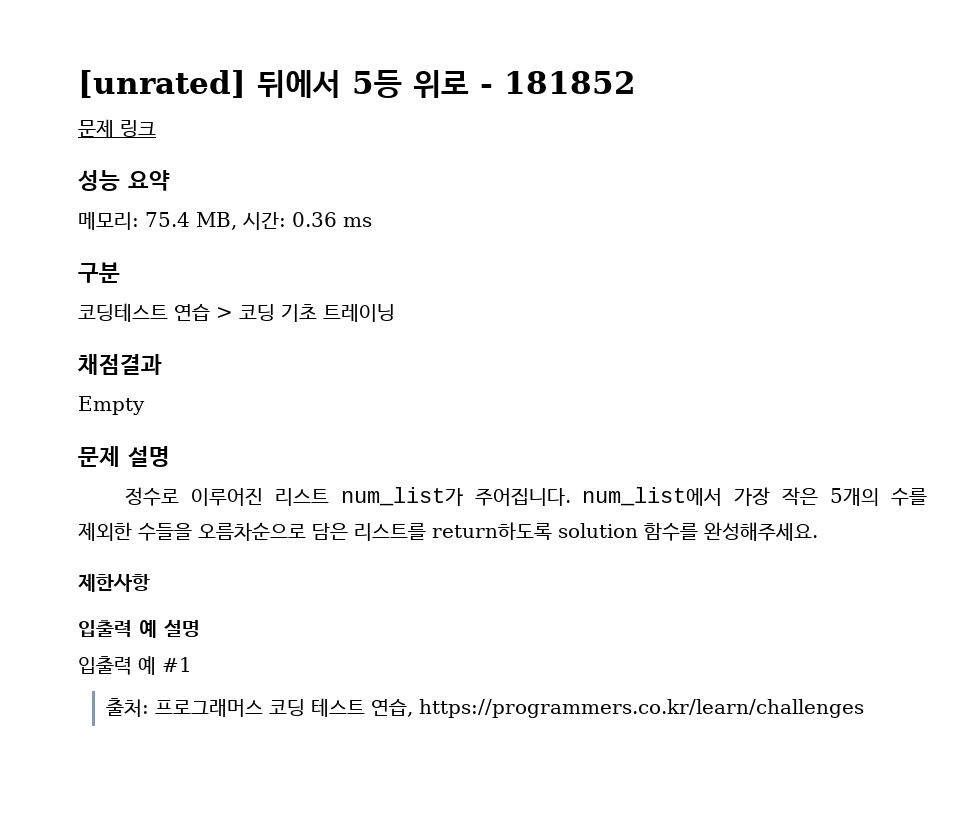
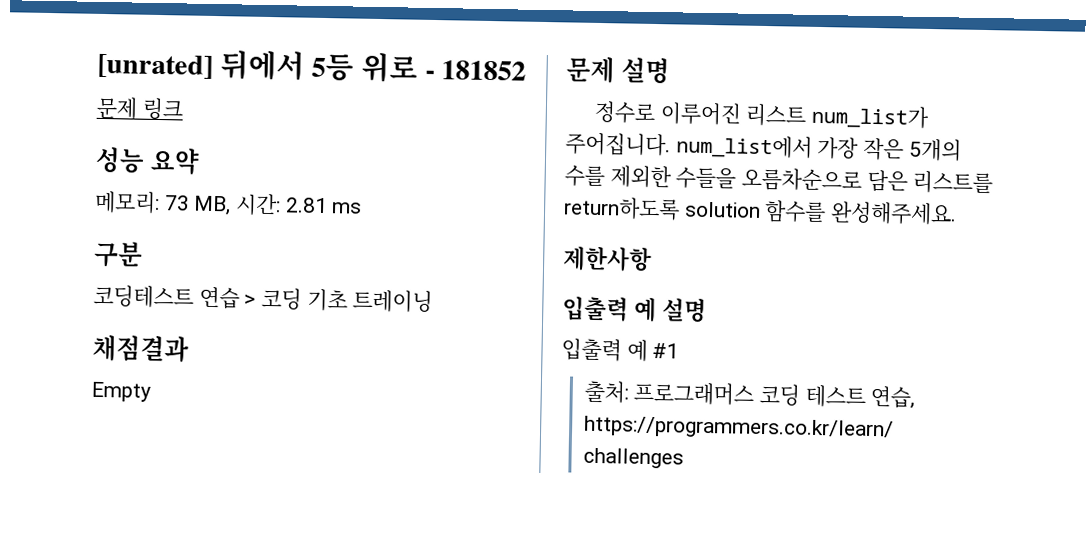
- 메모리: 75.4 MB, 시간: 0.36 ms
+ 메모리: 73 MB, 시간: 2.81 ms

